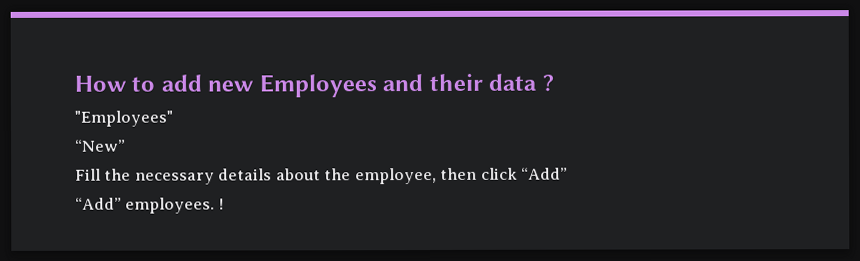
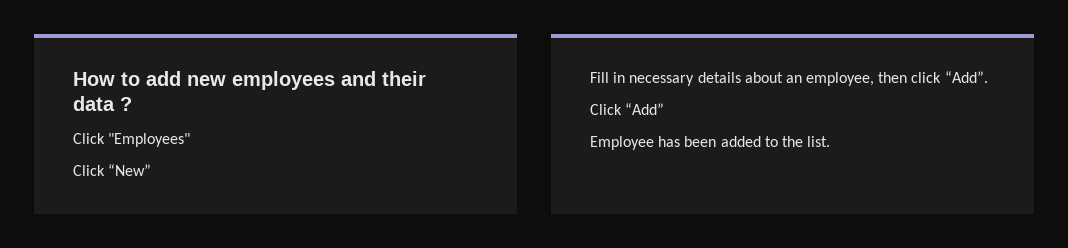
- How to add new Employees and their data ?
+ How to add new employees and their data ?
- "Employees"
+ Click "Employees"
- “New”
+ Click “New”
- Fill the necessary details about the employee, then click “Add”
+ Fill in necessary details about an employee, then click “Add”.
+ Click “Add”
- “Add” employees. !
+ Employee has been added to the list.

